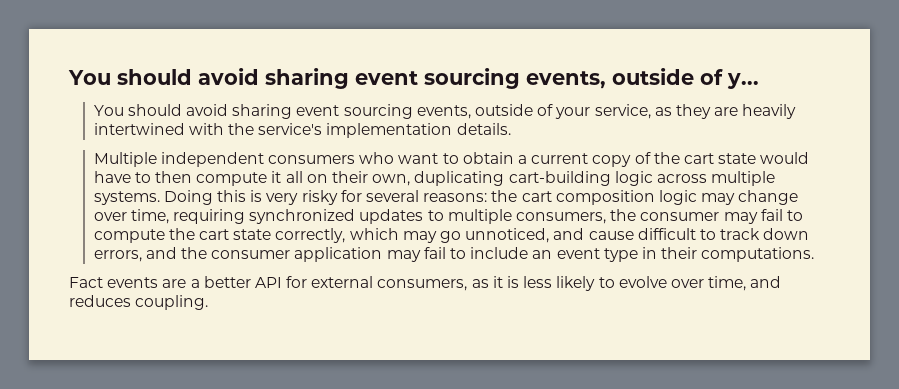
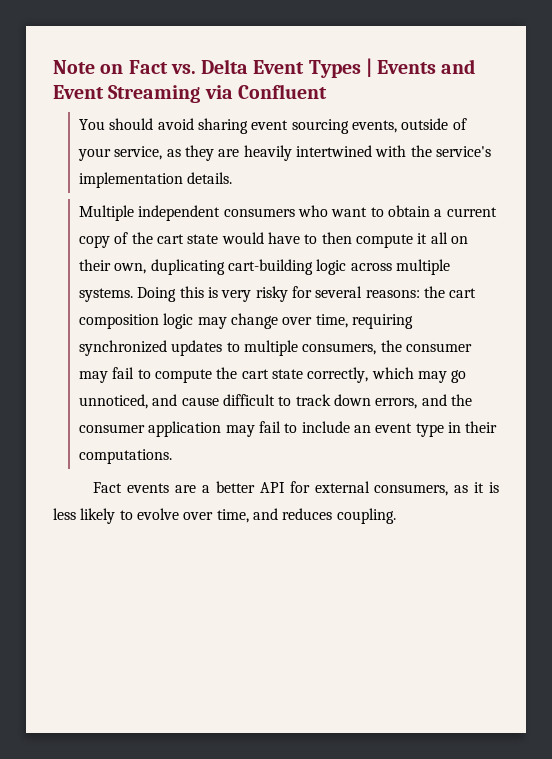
- You should avoid sharing event sourcing events, outside of y...
+ Note on Fact vs. Delta Event Types | Events and Event Streaming via Confluent

